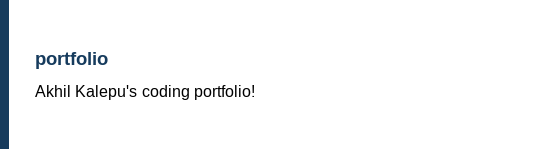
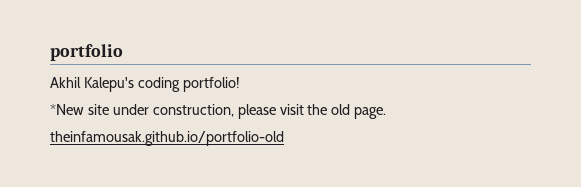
+ *New site under construction, please visit the old page.
+ theinfamousak.github.io/portfolio-old

